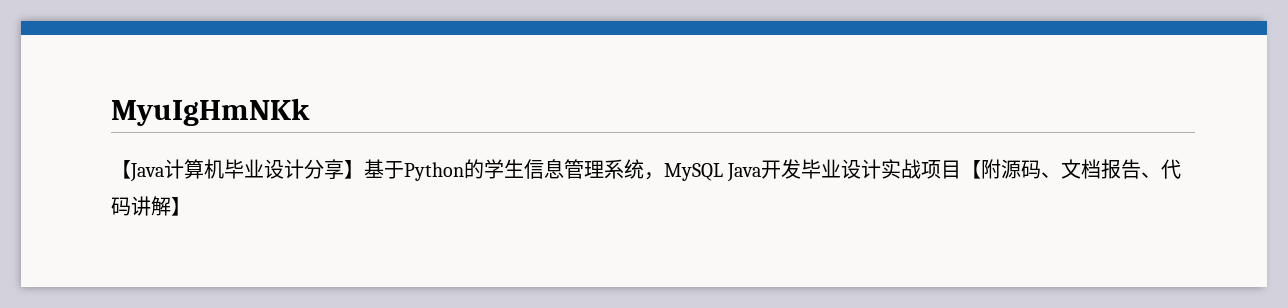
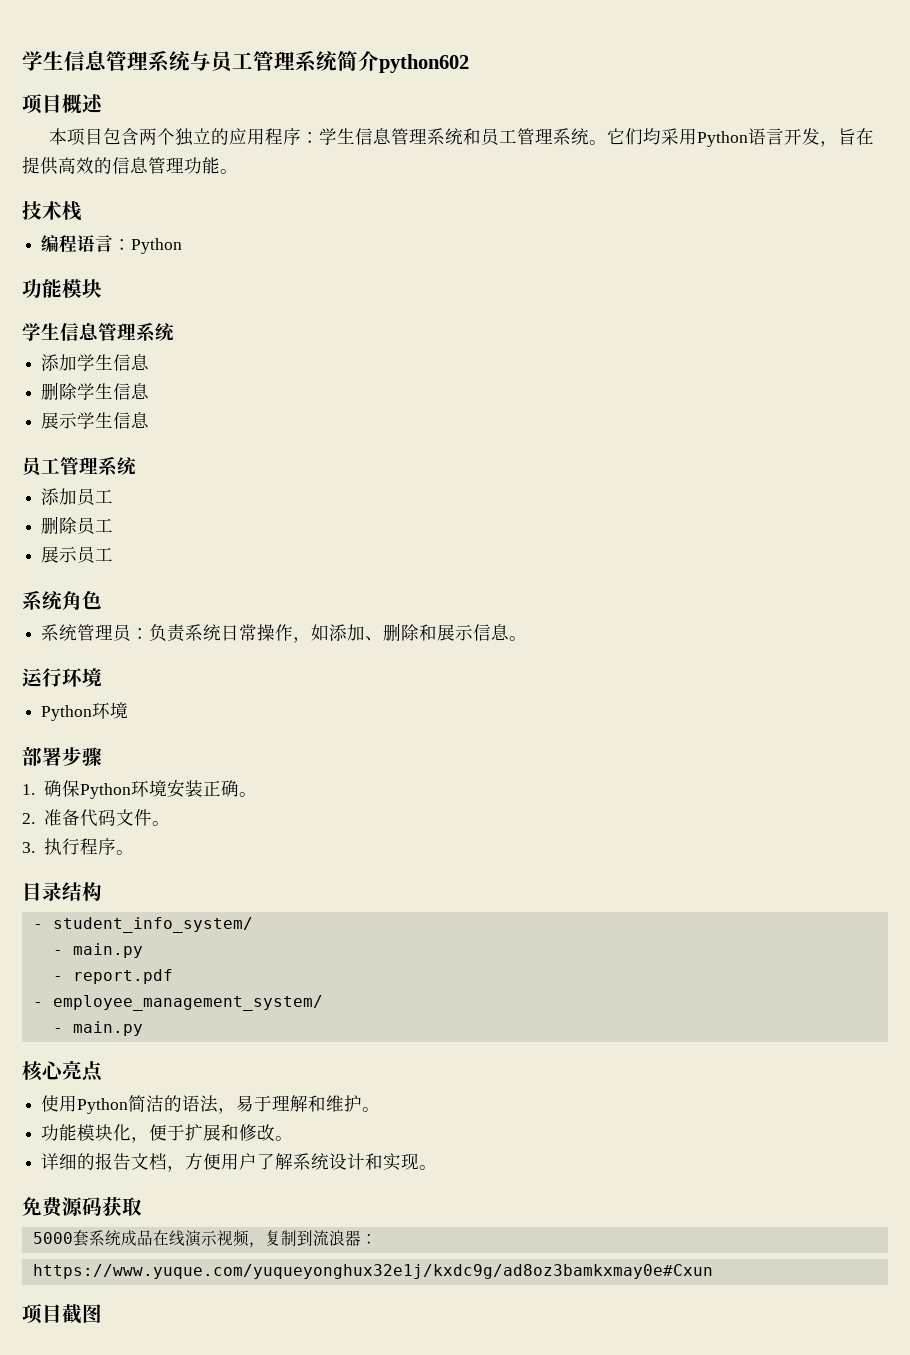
- MyuIgHmNKk
- 【Java计算机毕业设计分享】基于Python的学生信息管理系统，MySQL Java开发毕业设计实战项目【附源码、文档报告、代码讲解】
+ 学生信息管理系统与员工管理系统简介python602
+ 项目概述
+ 本项目包含两个独立的应用程序：学生信息管理系统和员工管理系统。它们均采用Python语言开发，旨在提供高效的信息管理功能。
+ 技术栈
+ 编程语言：Python
+ 功能模块
+ 学生信息管理系统
+ 添加学生信息
+ 删除学生信息
+ 展示学生信息
+ 员工管理系统
+ 添加员工
+ 删除员工
+ 展示员工
+ 系统角色
+ 系统管理员：负责系统日常操作，如添加、删除和展示信息。
+ 运行环境
+ Python环境
+ 部署步骤
+ 1.确保Python环境安装正确。
+ 2.准备代码文件。
+ 3.执行程序。
+ 目录结构
+ - student_info_system/
+ - main.py
+ - report.pdf
+ - employee_management_system/
+ - main.py
+ 核心亮点
+ 使用Python简洁的语法，易于理解和维护。
+ 功能模块化，便于扩展和修改。
+ 详细的报告文档，方便用户了解系统设计和实现。
+ 免费源码获取
+ 5000套系统成品在线演示视频，复制到流浪器：
+ https://www.yuque.com/yuqueyonghux32e1j/kxdc9g/ad8oz3bamkxmay0e#Cxun
+ 项目截图

